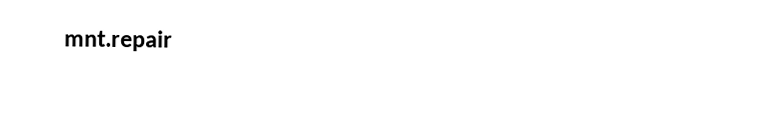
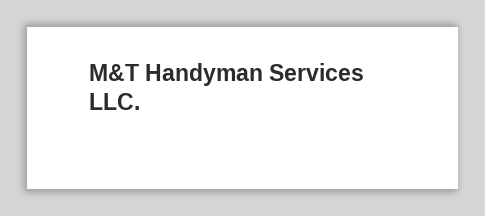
- mnt.repair
+ M&T Handyman Services LLC.

